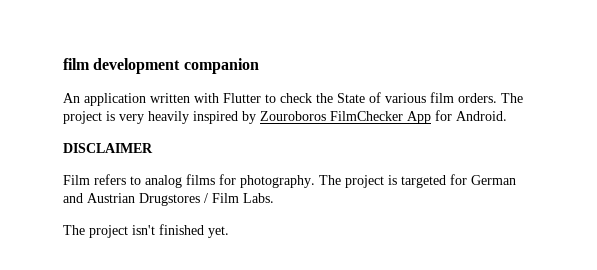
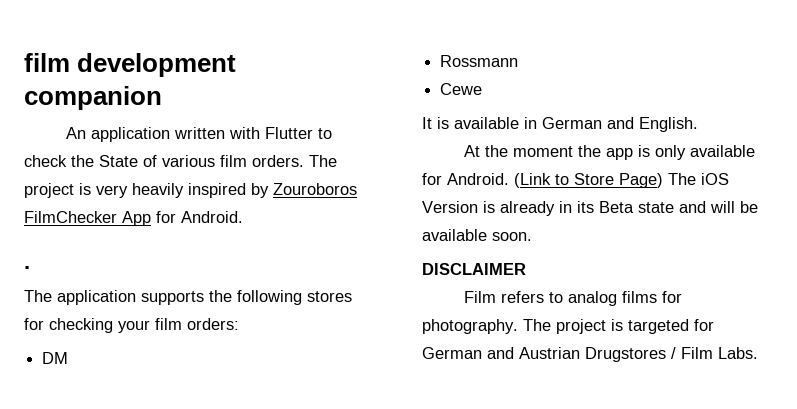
+ .
+ The application supports the following stores for checking your film orders:
+ DM
+ Rossmann
+ Cewe
+ It is available in German and English.
+ At the moment the app is only available for Android. (Link to Store Page) The iOS Version is already in its Beta state and will be available soon.
- The project isn't finished yet.

